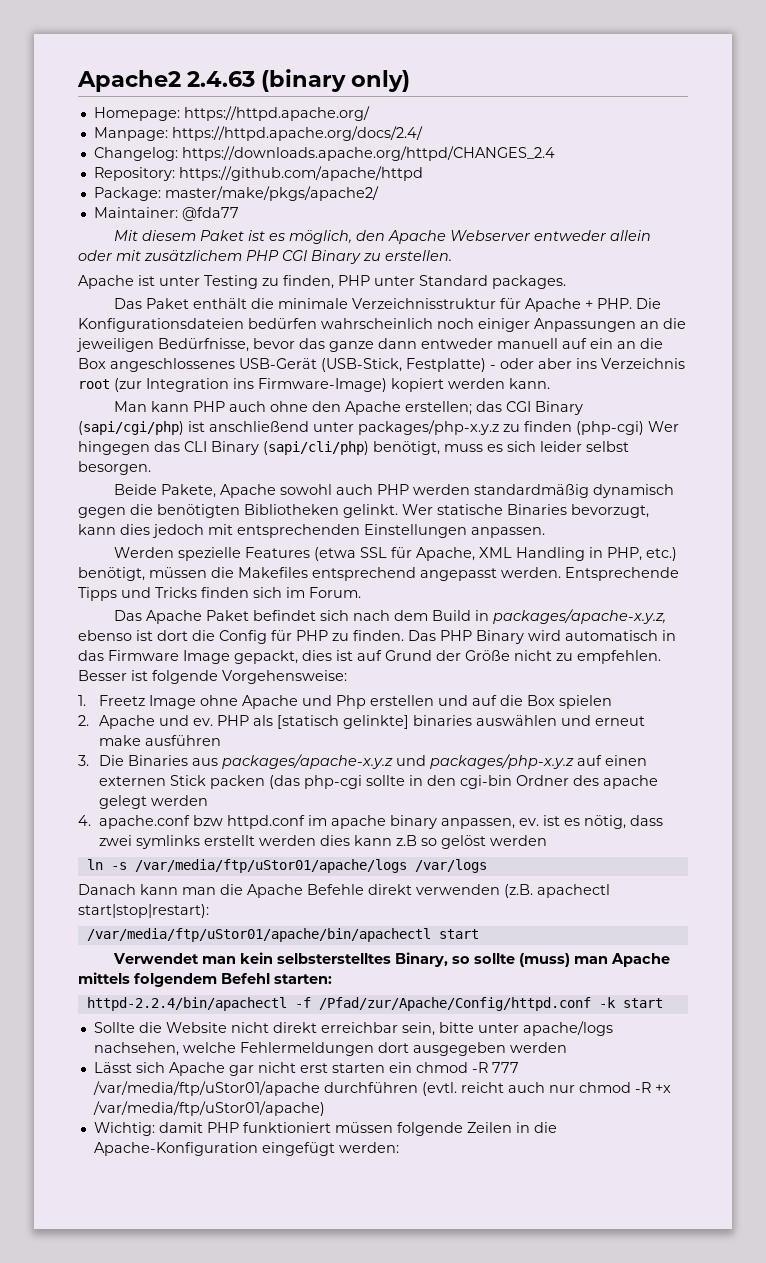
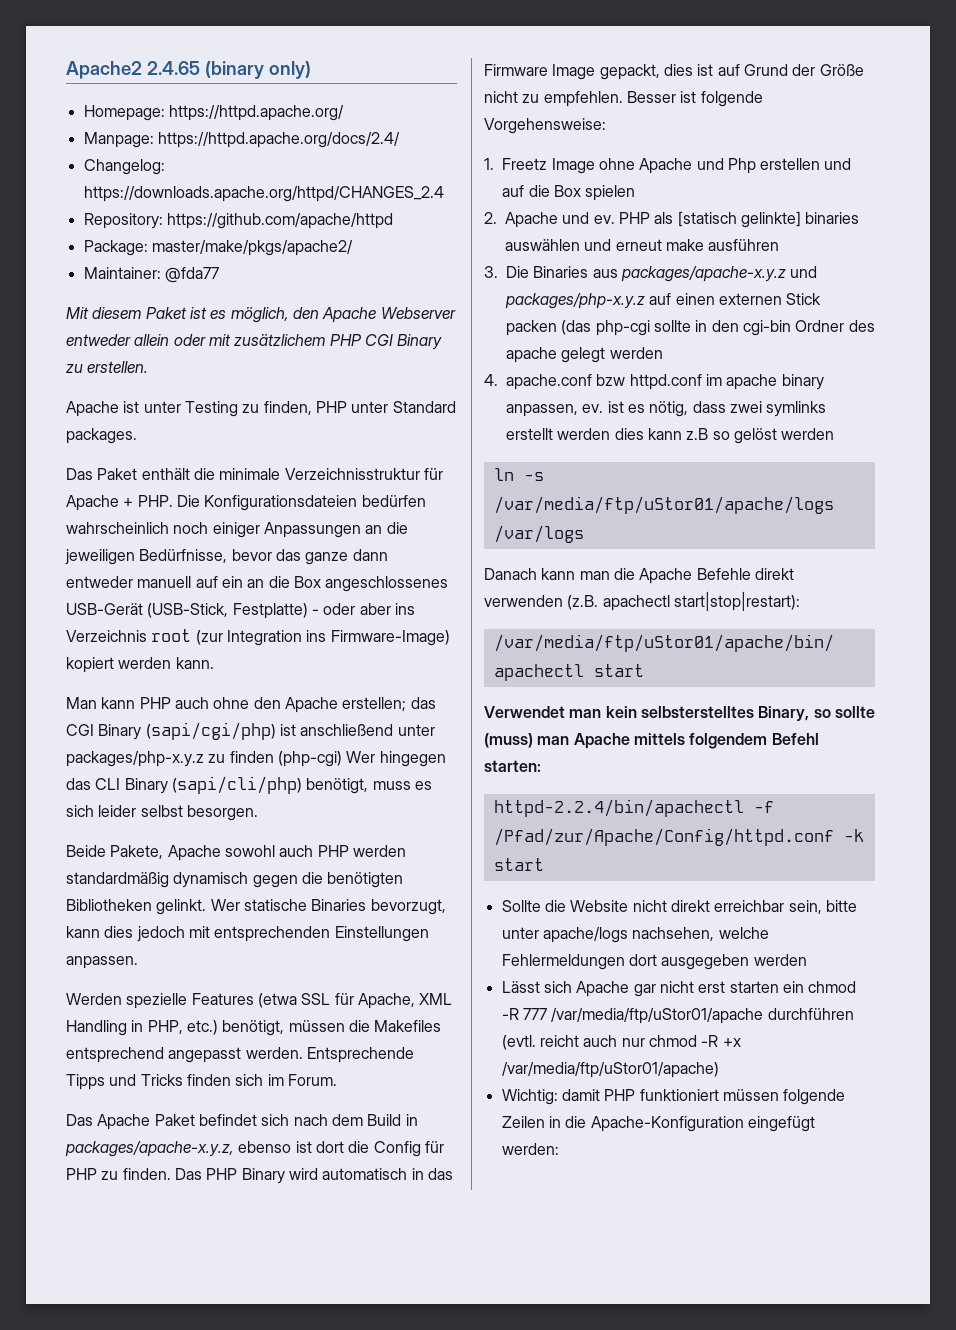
- Apache2 2.4.63 (binary only)
+ Apache2 2.4.65 (binary only)

